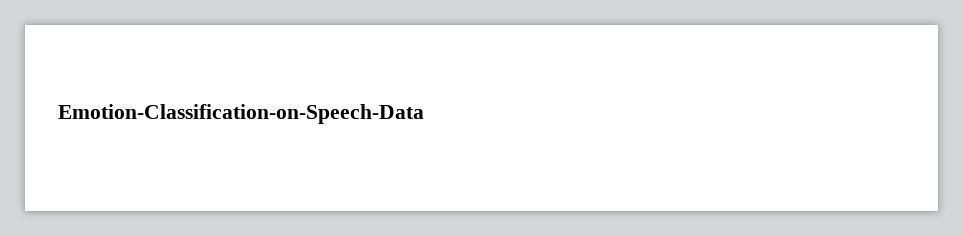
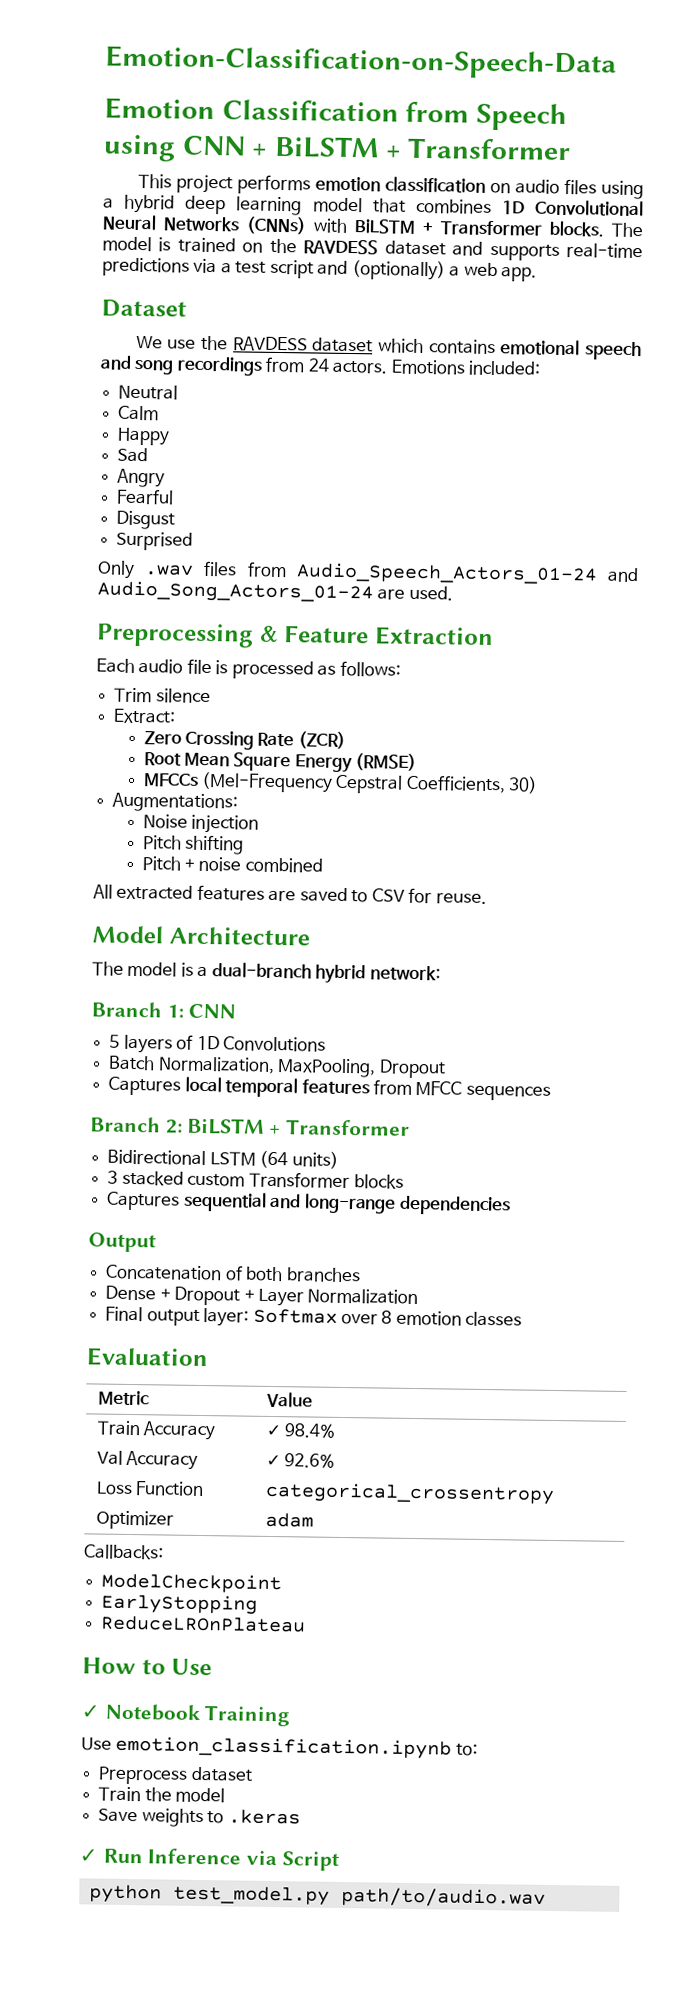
+ Emotion Classification from Speech using CNN + BiLSTM + Transformer
+ This project performs emotion classification on audio files using a hybrid deep learning model that combines 1D Convolutional Neural Networks (CNNs) with BiLSTM + Transformer blocks. The model is trained on the RAVDESS dataset and supports real-time predictions via a test script and (optionally) a web app.
+ Dataset
+ We use the RAVDESS dataset which contains emotional speech and song recordings from 24 actors. Emotions included:
+ Neutral
+ Calm
+ Happy
+ Sad
+ Angry
+ Fearful
+ Disgust
+ Surprised
+ Only .wav files from Audio_Speech_Actors_01-24 and Audio_Song_Actors_01-24 are used.
+ Preprocessing & Feature Extraction
+ Each audio file is processed as follows:
+ Trim silence
+ Extract:
+ Zero Crossing Rate (ZCR)
+ Root Mean Square Energy (RMSE)
+ MFCCs (Mel-Frequency Cepstral Coefficients, 30)
+ Augmentations:
+ Noise injection
+ Pitch shifting
+ Pitch + noise combined
+ All extracted features are saved to CSV for reuse.
+ Model Architecture
+ The model is a dual-branch hybrid network:
+ Branch 1: CNN
+ 5 layers of 1D Convolutions
+ Batch Normalization, MaxPooling, Dropout
+ Captures local temporal features from MFCC sequences
+ Branch 2: BiLSTM + Transformer
+ Bidirectional LSTM (64 units)
+ 3 stacked custom Transformer blocks
+ Captures sequential and long-range dependencies
+ Output
+ Concatenation of both branches
+ Dense + Dropout + Layer Normalization
+ Final output layer: Softmax over 8 emotion classes
+ Evaluation
+ Metric | Value
+ Train Accuracy | ✓ 98.4%
+ Val Accuracy | ✓ 92.6%
+ Loss Function | categorical_crossentropy
+ Optimizer | adam
+ Callbacks:
+ ModelCheckpoint
+ EarlyStopping
+ ReduceLROnPlateau
+ How to Use
+ ✓ Notebook Training
+ Use emotion_classification.ipynb to:
+ Preprocess dataset
+ Train the model
+ Save weights to .keras
+ ✓ Run Inference via Script
+ python test_model.py path/to/audio.wav

